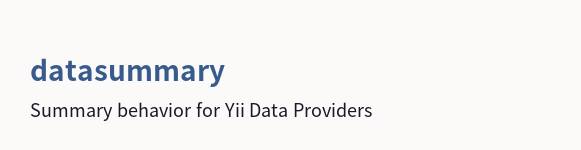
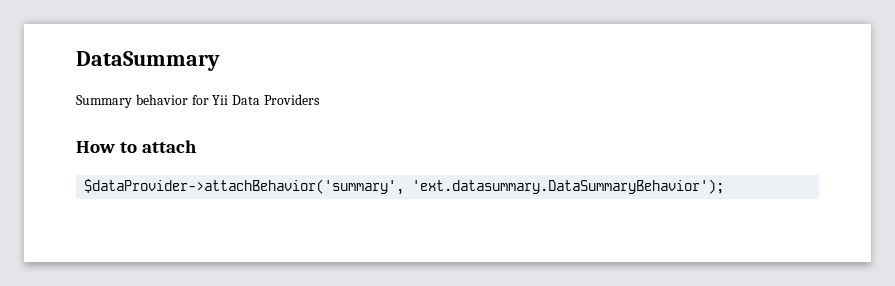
- datasummary
+ DataSummary
+ How to attach
+ $dataProvider->attachBehavior('summary', 'ext.datasummary.DataSummaryBehavior');

